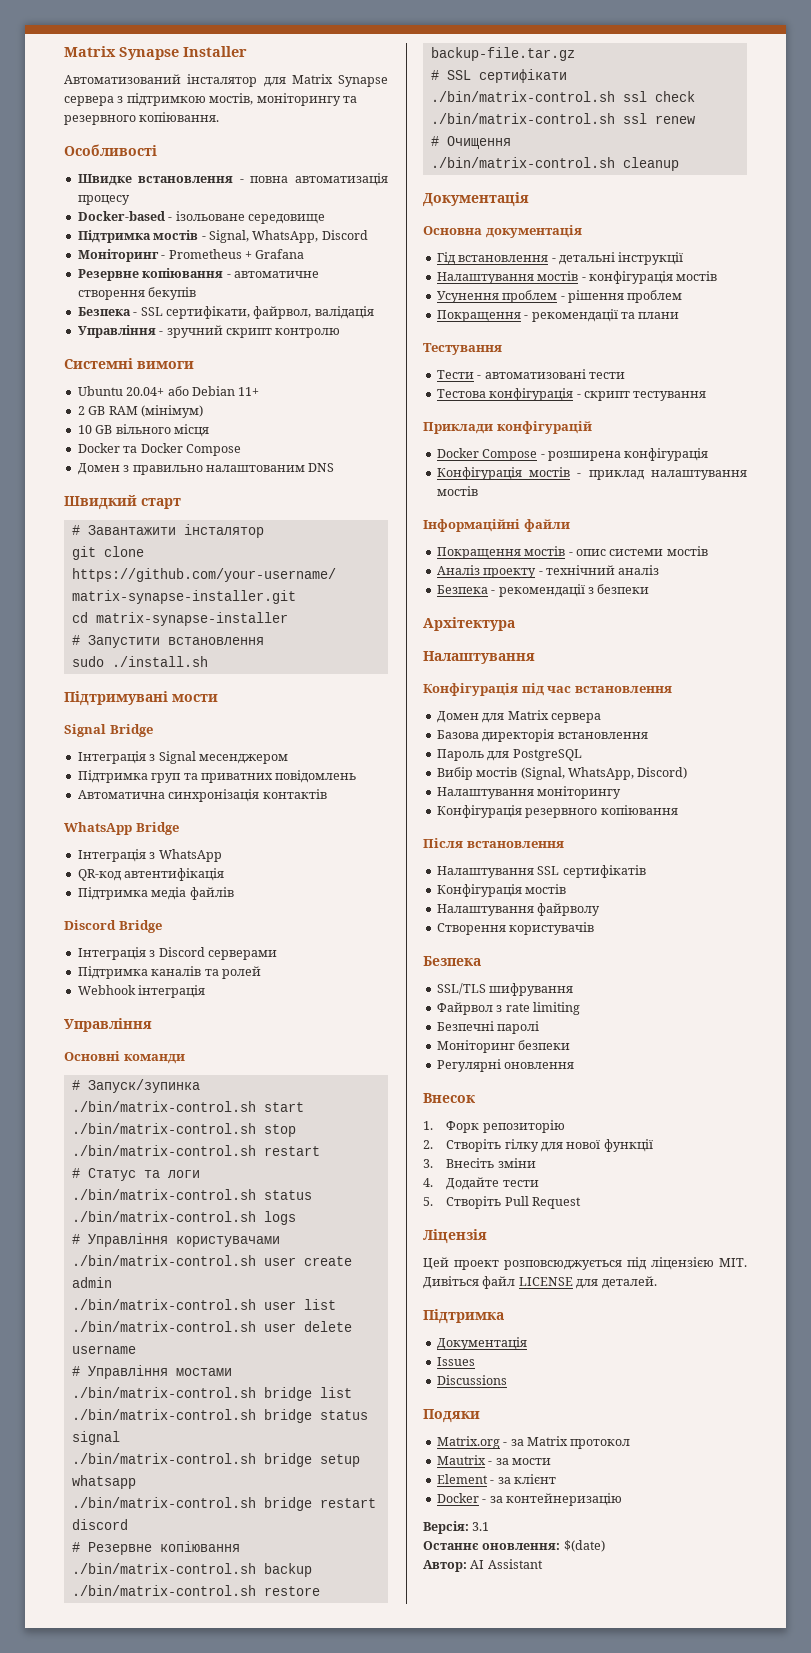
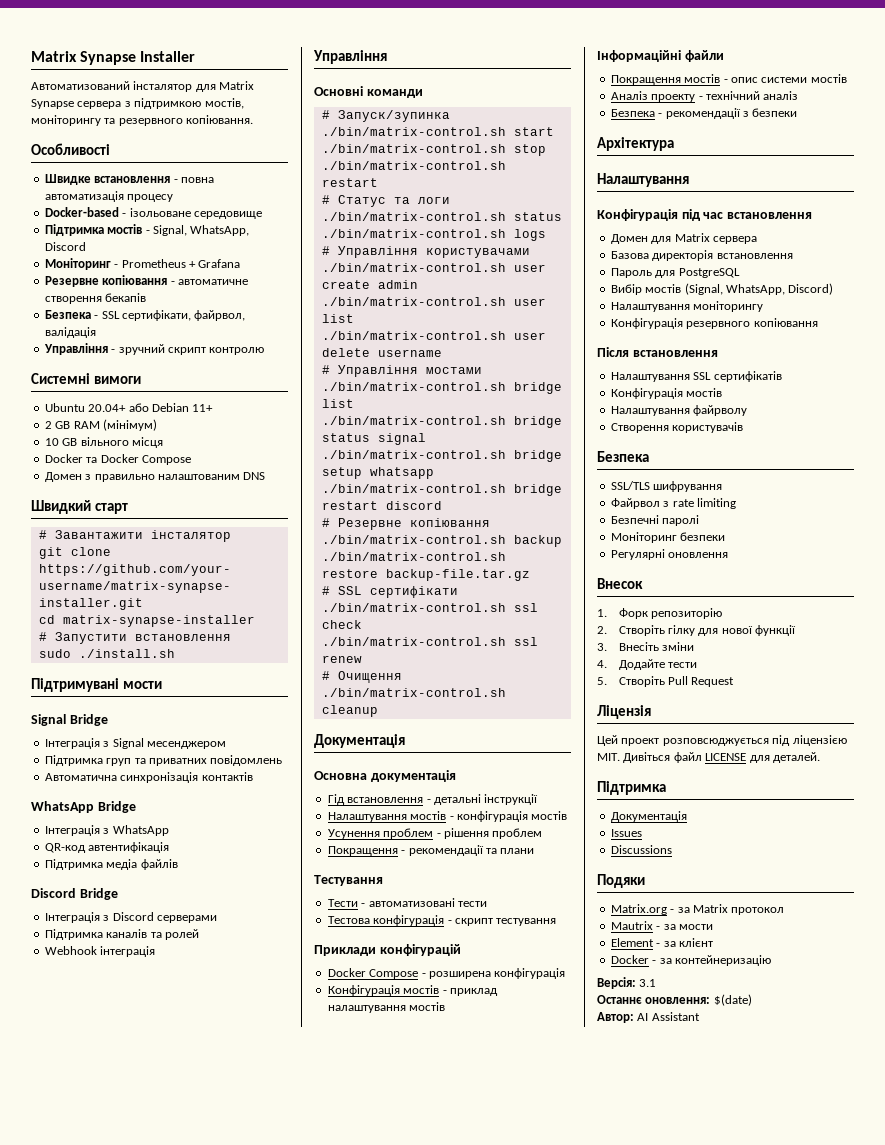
- Резервне копіювання - автоматичне створення бекупів
+ Резервне копіювання - автоматичне створення бекапів

